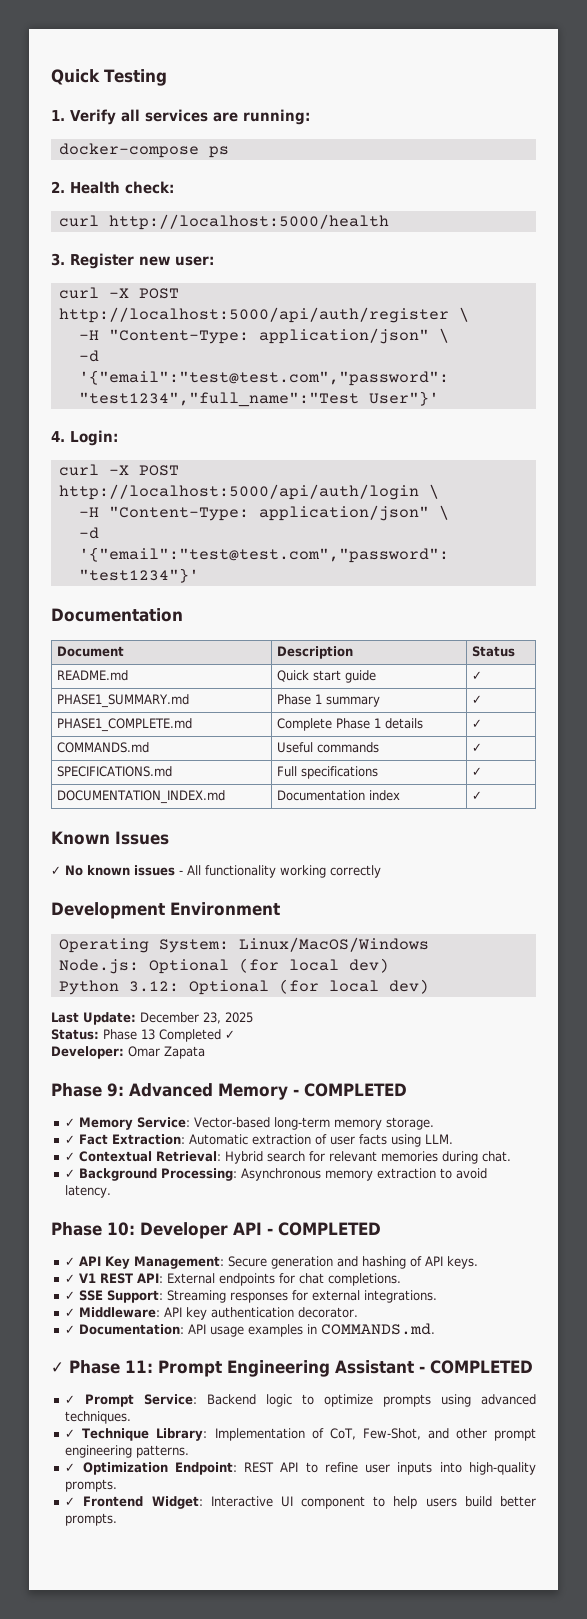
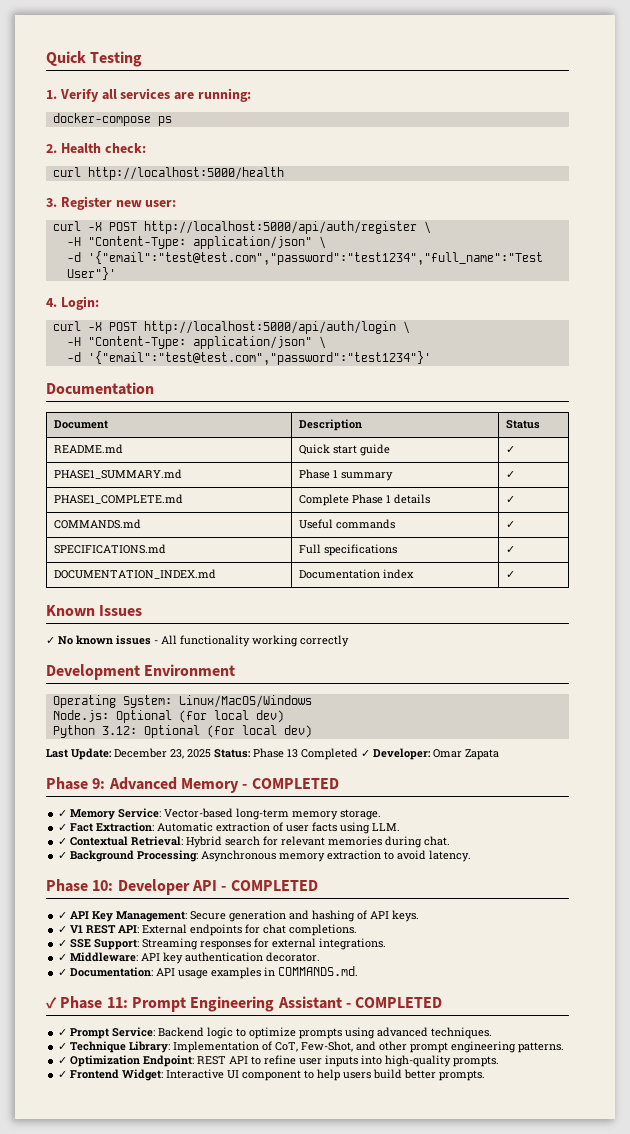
- Last Update: December 23, 2025
- Status: Phase 13 Completed ✓
- Developer: Omar Zapata
+ Last Update: December 23, 2025 Status: Phase 13 Completed ✓ Developer: Omar Zapata

